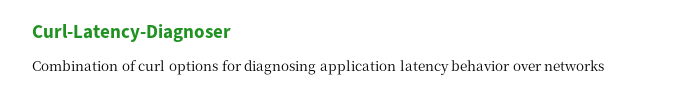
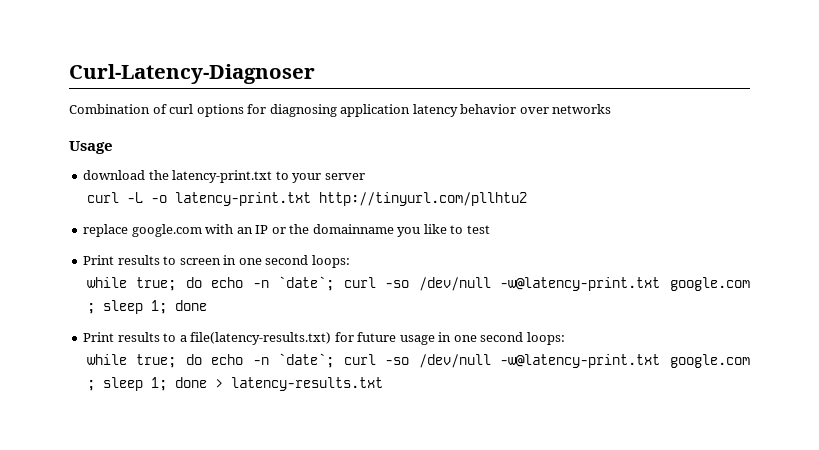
+ Usage
+ download the latency-print.txt to your server
+ curl -L -o latency-print.txt http://tinyurl.com/pllhtu2
+ replace google.com with an IP or the domainname you like to test
+ Print results to screen in one second loops:
+ while true; do echo -n `date`; curl -so /dev/null -w@latency-print.txt google.com ; sleep 1; done
+ Print results to a file(latency-results.txt) for future usage in one second loops:
+ while true; do echo -n `date`; curl -so /dev/null -w@latency-print.txt google.com ; sleep 1; done > latency-results.txt

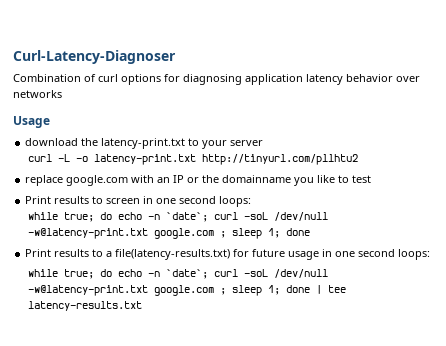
  Print results to screen in one second loops:
- while true; do echo -n `date`; curl -so /dev/null -w@latency-print.txt google.com ; sleep 1; done
+ while true; do echo -n `date`; curl -soL /dev/null -w@latency-print.txt google.com ; sleep 1; done
- while true; do echo -n `date`; curl -so /dev/null -w@latency-print.txt google.com ; sleep 1; done > latency-results.txt
+ while true; do echo -n `date`; curl -soL /dev/null -w@latency-print.txt google.com ; sleep 1; done | tee latency-results.txt

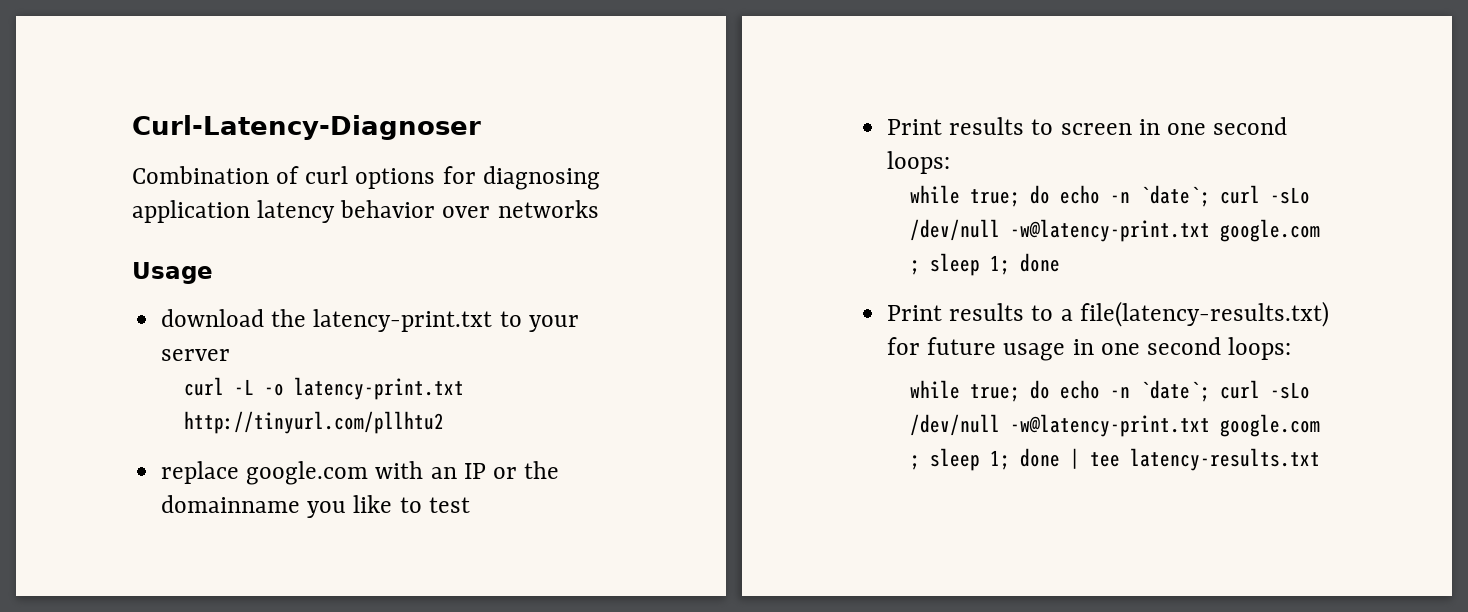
  Print results to screen in one second loops:
- while true; do echo -n `date`; curl -soL /dev/null -w@latency-print.txt google.com ; sleep 1; done
+ while true; do echo -n `date`; curl -sLo /dev/null -w@latency-print.txt google.com ; sleep 1; done
- while true; do echo -n `date`; curl -soL /dev/null -w@latency-print.txt google.com ; sleep 1; done | tee latency-results.txt
+ while true; do echo -n `date`; curl -sLo /dev/null -w@latency-print.txt google.com ; sleep 1; done | tee latency-results.txt

